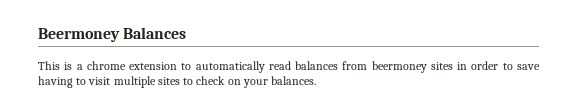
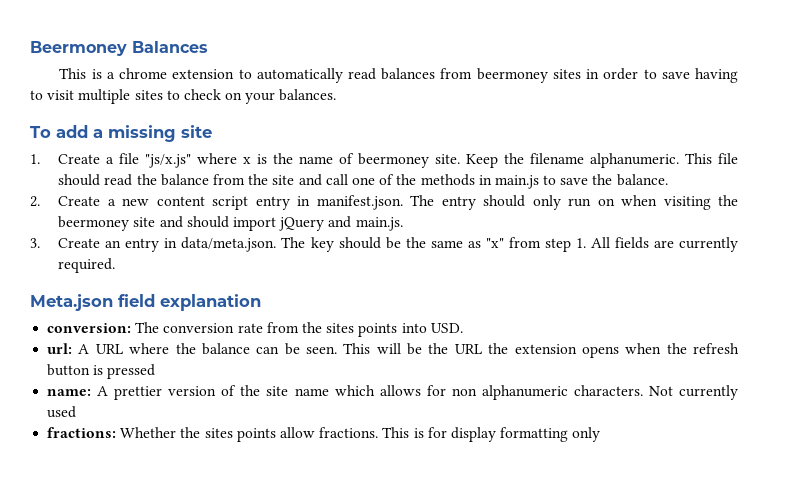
+ To add a missing site
+ 1. Create a file "js/x.js" where x is the name of beermoney site. Keep the filename alphanumeric. This file should read the balance from the site and call one of the methods in main.js to save the balance.
+ 2. Create a new content script entry in manifest.json. The entry should only run on when visiting the beermoney site and should import jQuery and main.js.
+ 3. Create an entry in data/meta.json. The key should be the same as "x" from step 1. All fields are currently required.
+ Meta.json field explanation
+ conversion: The conversion rate from the sites points into USD.
+ url: A URL where the balance can be seen. This will be the URL the extension opens when the refresh button is pressed
+ name: A prettier version of the site name which allows for non alphanumeric characters. Not currently used
+ fractions: Whether the sites points allow fractions. This is for display formatting only

